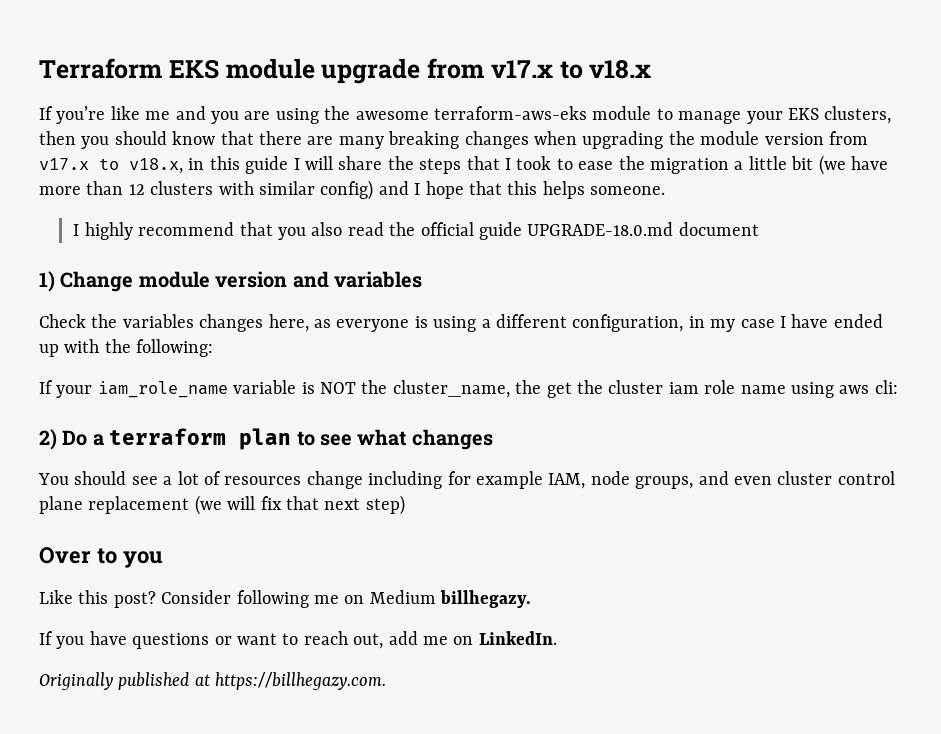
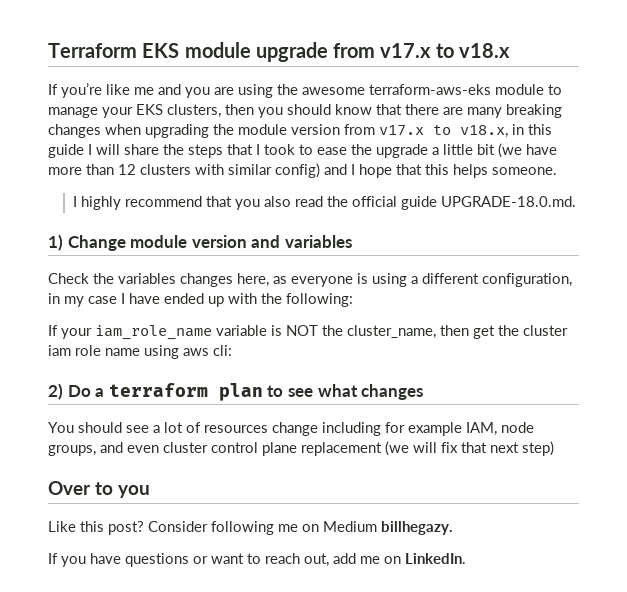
- If you’re like me and you are using the awesome terraform-aws-eks module to manage your EKS clusters, then you should know that there are many breaking changes when upgrading the module version from v17.x to v18.x, in this guide I will share the steps that I took to ease the migration a little bit (we have more than 12 clusters with similar config) and I hope that this helps someone.
+ If you’re like me and you are using the awesome terraform-aws-eks module to manage your EKS clusters, then you should know that there are many breaking changes when upgrading the module version from v17.x to v18.x, in this guide I will share the steps that I took to ease the upgrade a little bit (we have more than 12 clusters with similar config) and I hope that this helps someone.
- I highly recommend that you also read the official guide UPGRADE-18.0.md document
+ I highly recommend that you also read the official guide UPGRADE-18.0.md.
- If your iam_role_name variable is NOT the cluster_name, the get the cluster iam role name using aws cli:
+ If your iam_role_name variable is NOT the cluster_name, then get the cluster iam role name using aws cli:
- Originally published at https://billhegazy.com.

